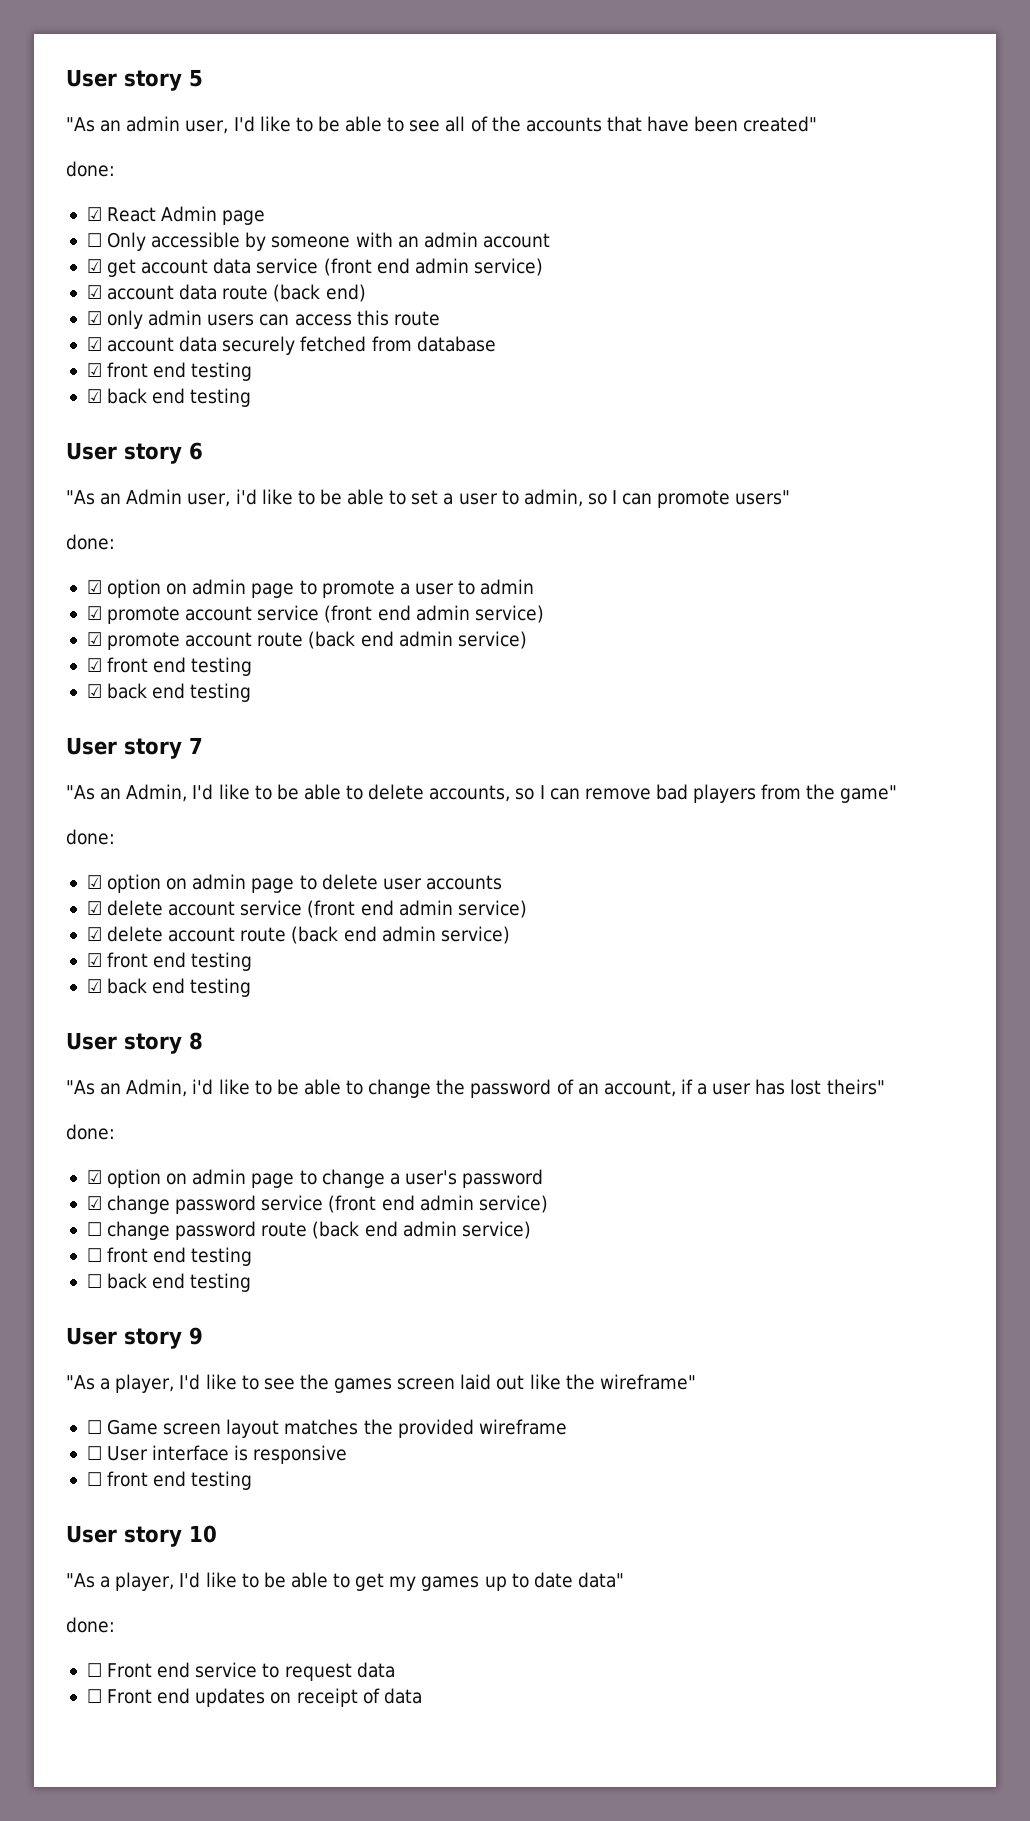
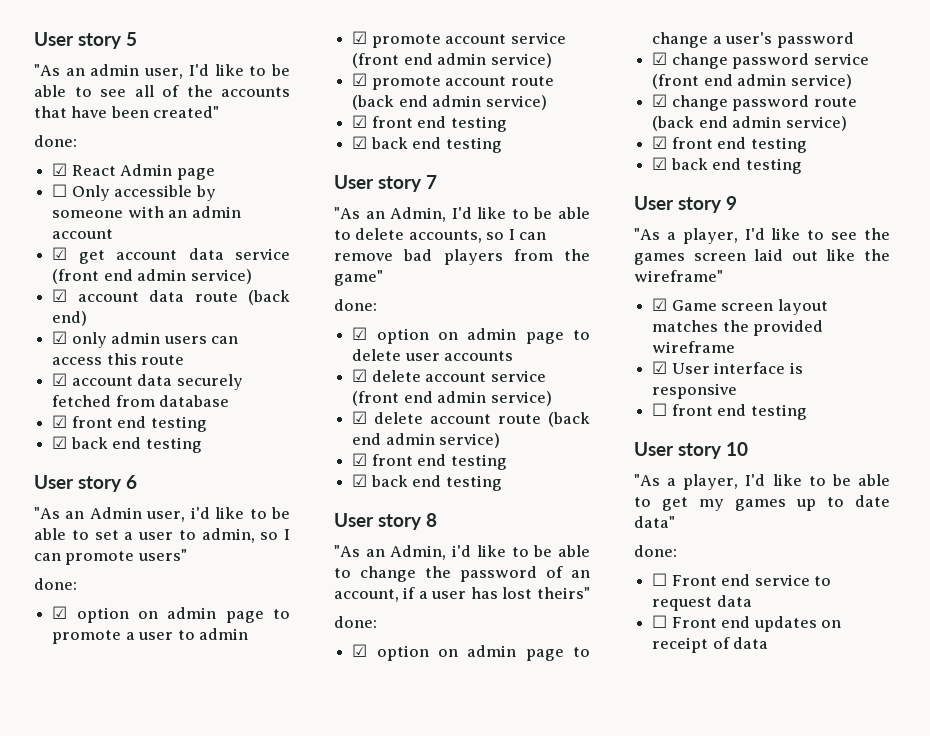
- ☐ change password route (back end admin service)
- ☐ front end testing
- ☐ back end testing
+ ☑ change password route (back end admin service)
+ ☑ front end testing
+ ☑ back end testing
- ☐ Game screen layout matches the provided wireframe
+ ☑ Game screen layout matches the provided wireframe
- ☐ User interface is responsive
+ ☑ User interface is responsive

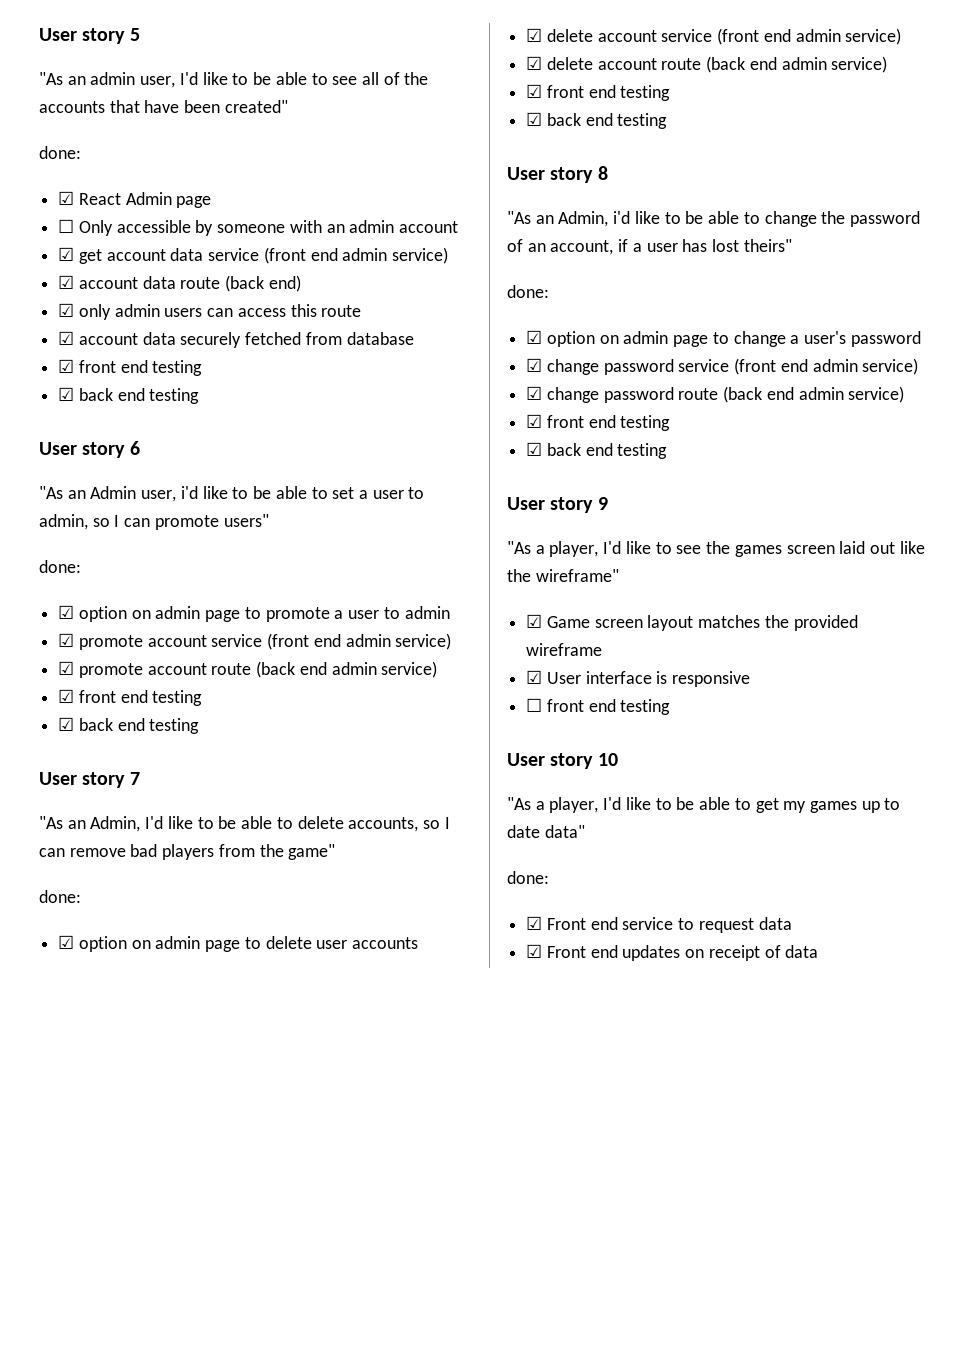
- ☐ Front end service to request data
+ ☑ Front end service to request data
- ☐ Front end updates on receipt of data
+ ☑ Front end updates on receipt of data

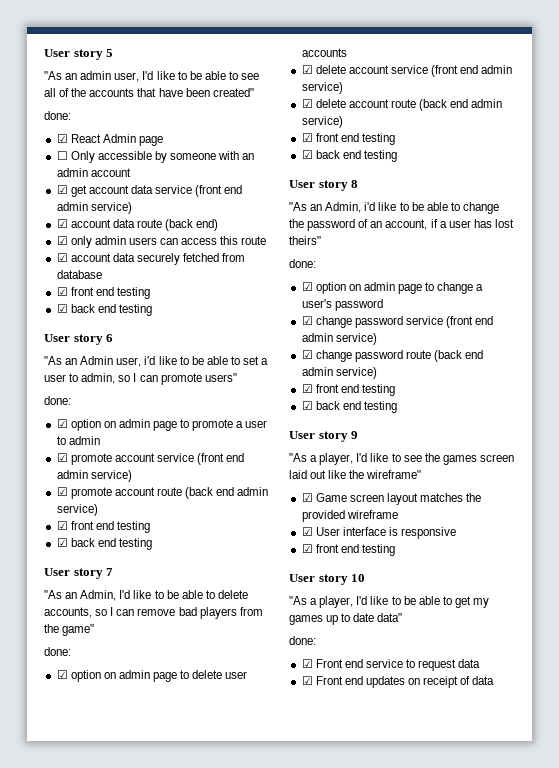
  ☑ User interface is responsive
- ☐ front end testing
+ ☑ front end testing

